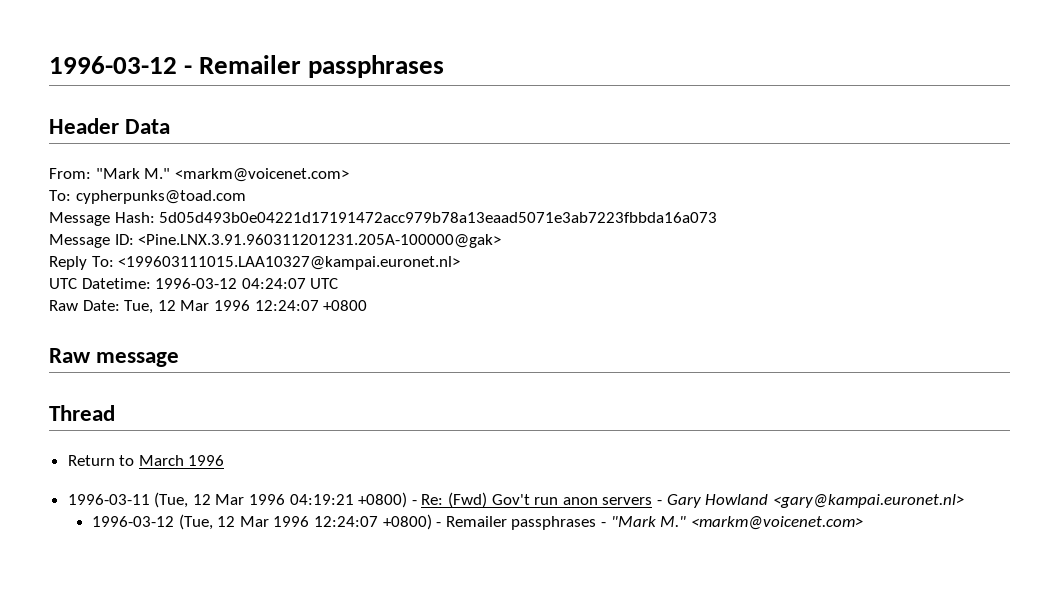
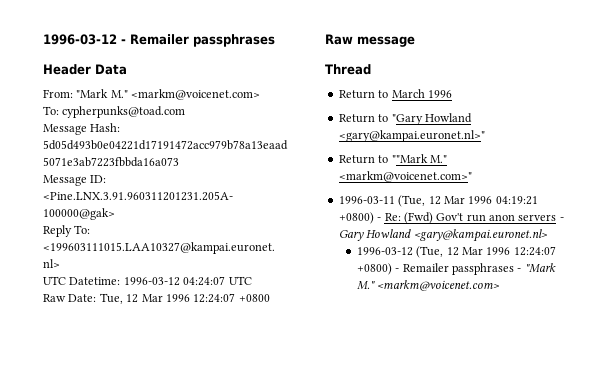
+ Return to "Gary Howland <gary@kampai.euronet.nl>"
+ Return to ""Mark M." <markm@voicenet.com>"

